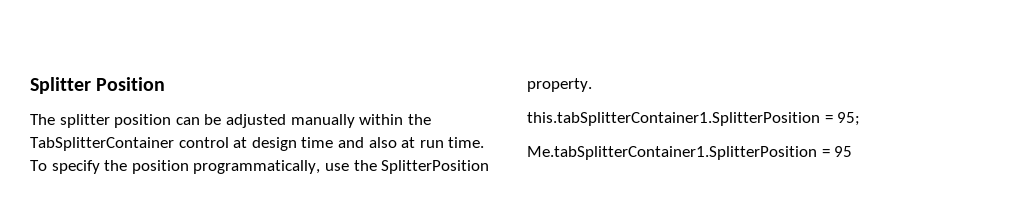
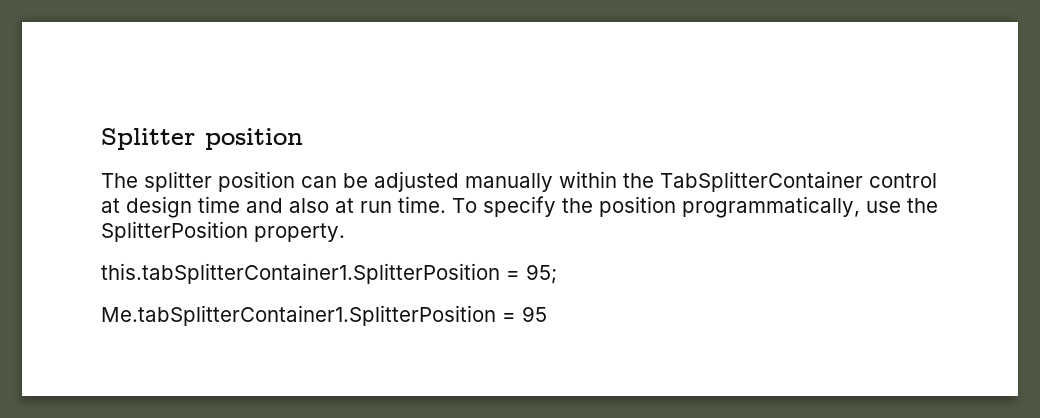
- Splitter Position
+ Splitter position

